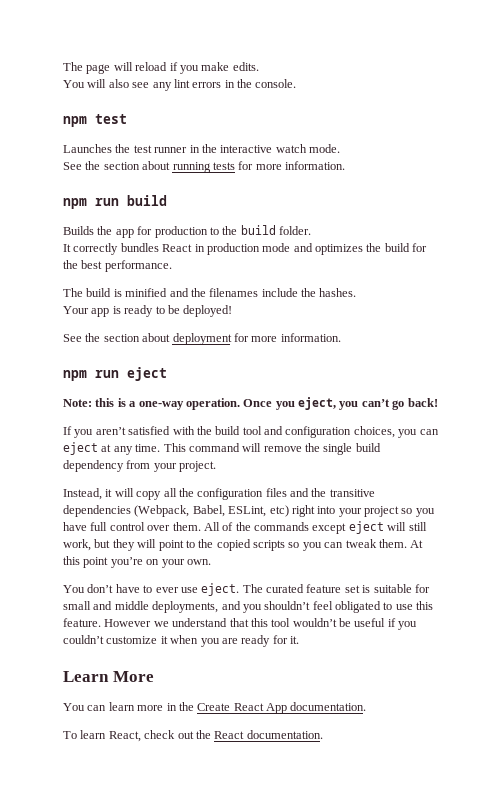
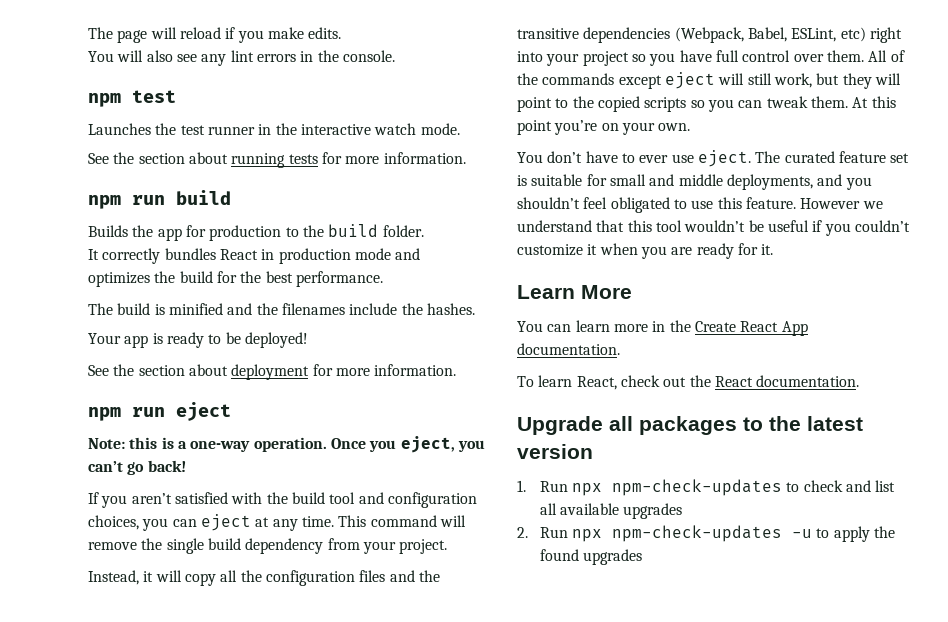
+ Upgrade all packages to the latest version
+ 1. Run npx npm-check-updates to check and list all available upgrades
+ 2. Run npx npm-check-updates -u to apply the found upgrades

